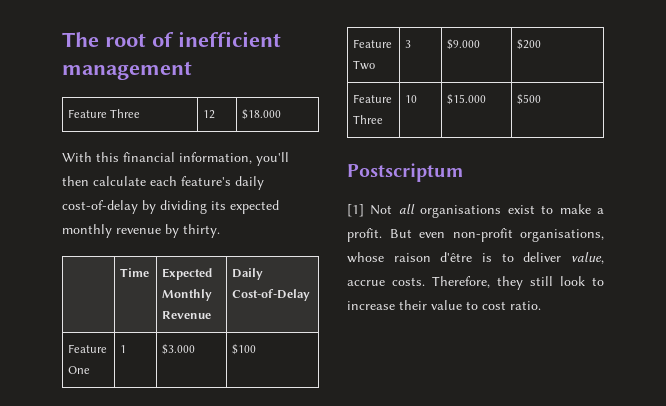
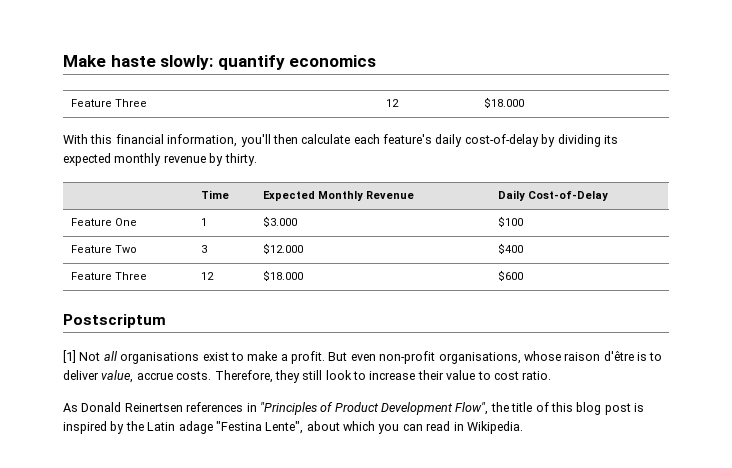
- The root of inefficient management
+ Make haste slowly: quantify economics
- Feature Two | 3 | $9.000 | $200
- Feature Three | 10 | $15.000 | $500
+ Feature Two | 3 | $12.000 | $400
+ Feature Three | 12 | $18.000 | $600
+ As Donald Reinertsen references in "Principles of Product Development Flow", the title of this blog post is inspired by the Latin adage "Festina Lente", about which you can read in Wikipedia.

